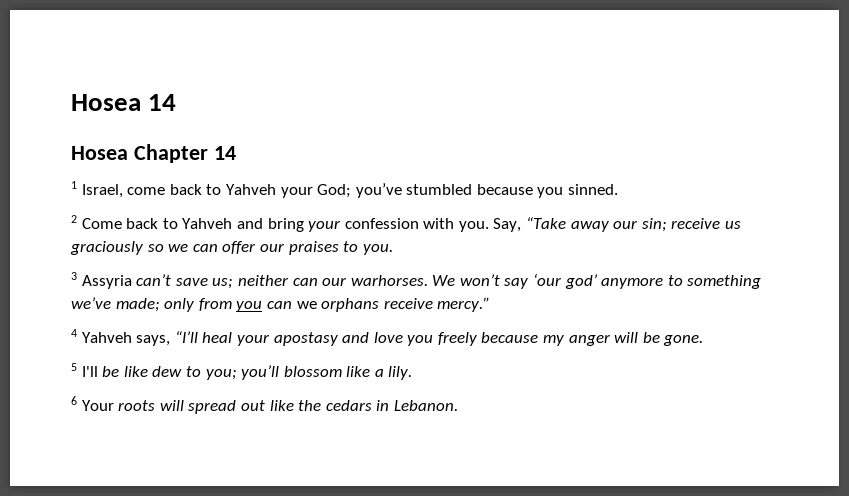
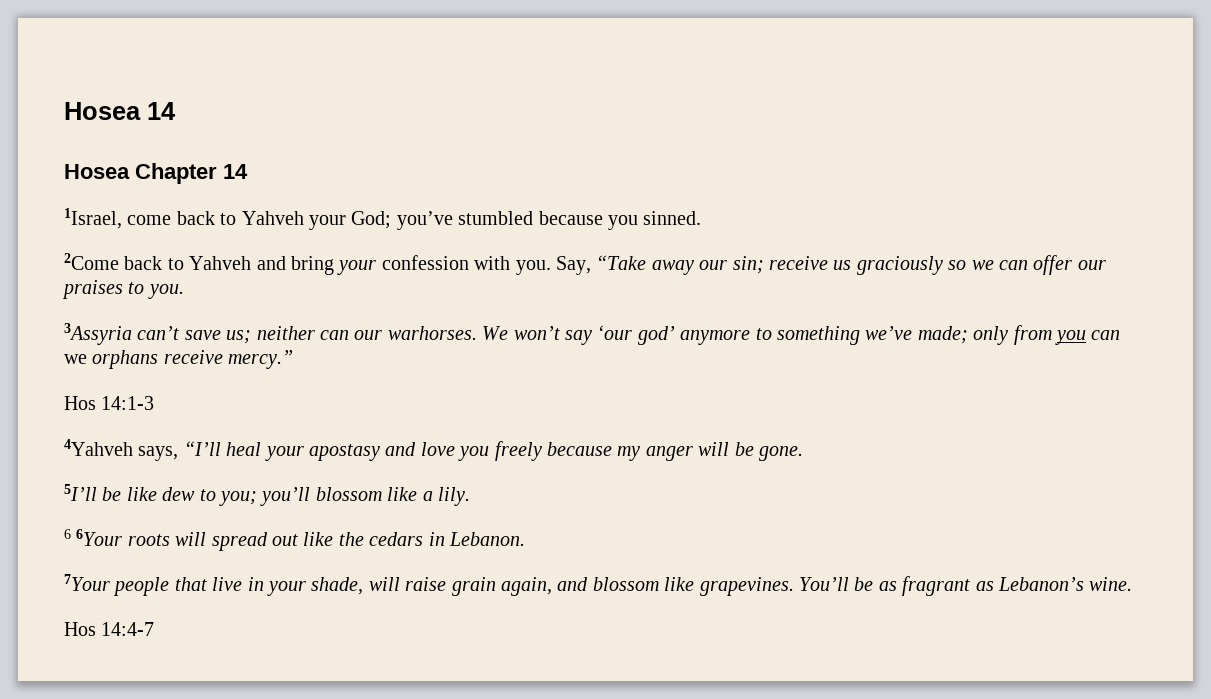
- 1 Israel, come back to Yahveh your God; you’ve stumbled because you sinned.
+ 1Israel, come back to Yahveh your God; you’ve stumbled because you sinned.
- 2 Come back to Yahveh and bring your confession with you.
+ 2Come back to Yahveh and bring your confession with you.
- 3 Assyria can’t save us; neither can our warhorses.
+ 3Assyria can’t save us; neither can our warhorses.
- 4 Yahveh says, “I’ll heal your apostasy and love you freely because my anger will be gone.
+ Hos 14:1-3
+ 4Yahveh says, “I’ll heal your apostasy and love you freely because my anger will be gone.
- 5 I'll be like dew to you; you’ll blossom like a lily.
+ 5I’ll be like dew to you; you’ll blossom like a lily.
- 6 Your roots will spread out like the cedars in Lebanon.
+ 6 6Your roots will spread out like the cedars in Lebanon.
+ 7Your people that live in your shade, will raise grain again, and blossom like grapevines. You’ll be as fragrant as Lebanon’s wine.
+ Hos 14:4-7

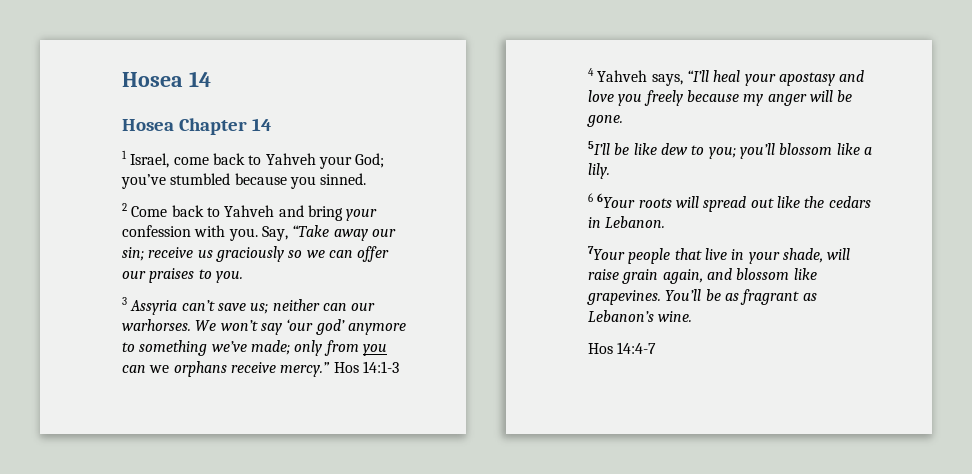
- 1Israel, come back to Yahveh your God; you’ve stumbled because you sinned.
+ 1 Israel, come back to Yahveh your God; you’ve stumbled because you sinned.
- 2Come back to Yahveh and bring your confession with you.
+ 2 Come back to Yahveh and bring your confession with you.
- 3Assyria can’t save us; neither can our warhorses.
+ 3 Assyria can’t save us; neither can our warhorses.
- We won’t say ‘our god’ anymore to something we’ve made; only from you can we orphans receive mercy.”
- Hos 14:1-3
+ We won’t say ‘our god’ anymore to something we’ve made; only from you can we orphans receive mercy.” Hos 14:1-3
- 4Yahveh says, “I’ll heal your apostasy and love you freely because my anger will be gone.
+ 4 Yahveh says, “I’ll heal your apostasy and love you freely because my anger will be gone.

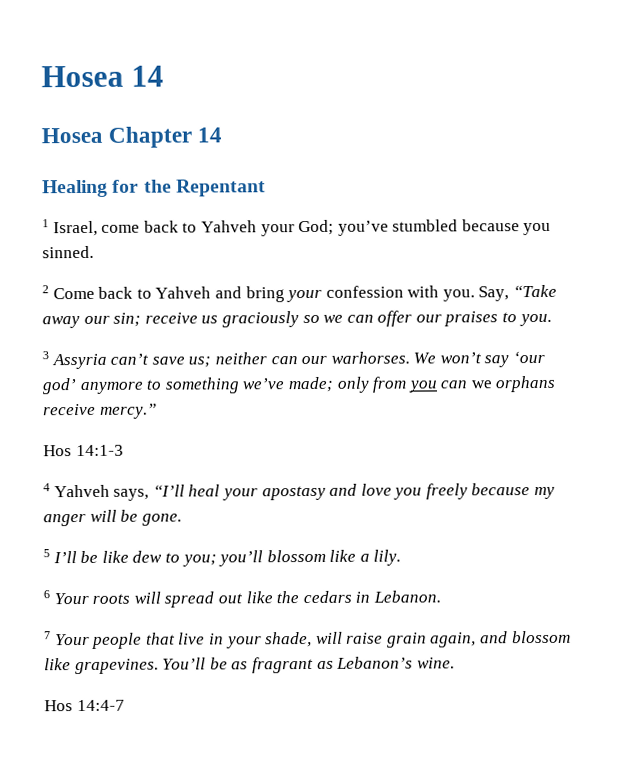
+ Healing for the Repentant
- We won’t say ‘our god’ anymore to something we’ve made; only from you can we orphans receive mercy.” Hos 14:1-3
+ We won’t say ‘our god’ anymore to something we’ve made; only from you can we orphans receive mercy.”
+ Hos 14:1-3
- 5I’ll be like dew to you; you’ll blossom like a lily.
+ 5 I’ll be like dew to you; you’ll blossom like a lily.
- 6 6Your roots will spread out like the cedars in Lebanon.
+ 6 Your roots will spread out like the cedars in Lebanon.
- 7Your people that live in your shade, will raise grain again, and blossom like grapevines.
+ 7 Your people that live in your shade, will raise grain again, and blossom like grapevines.

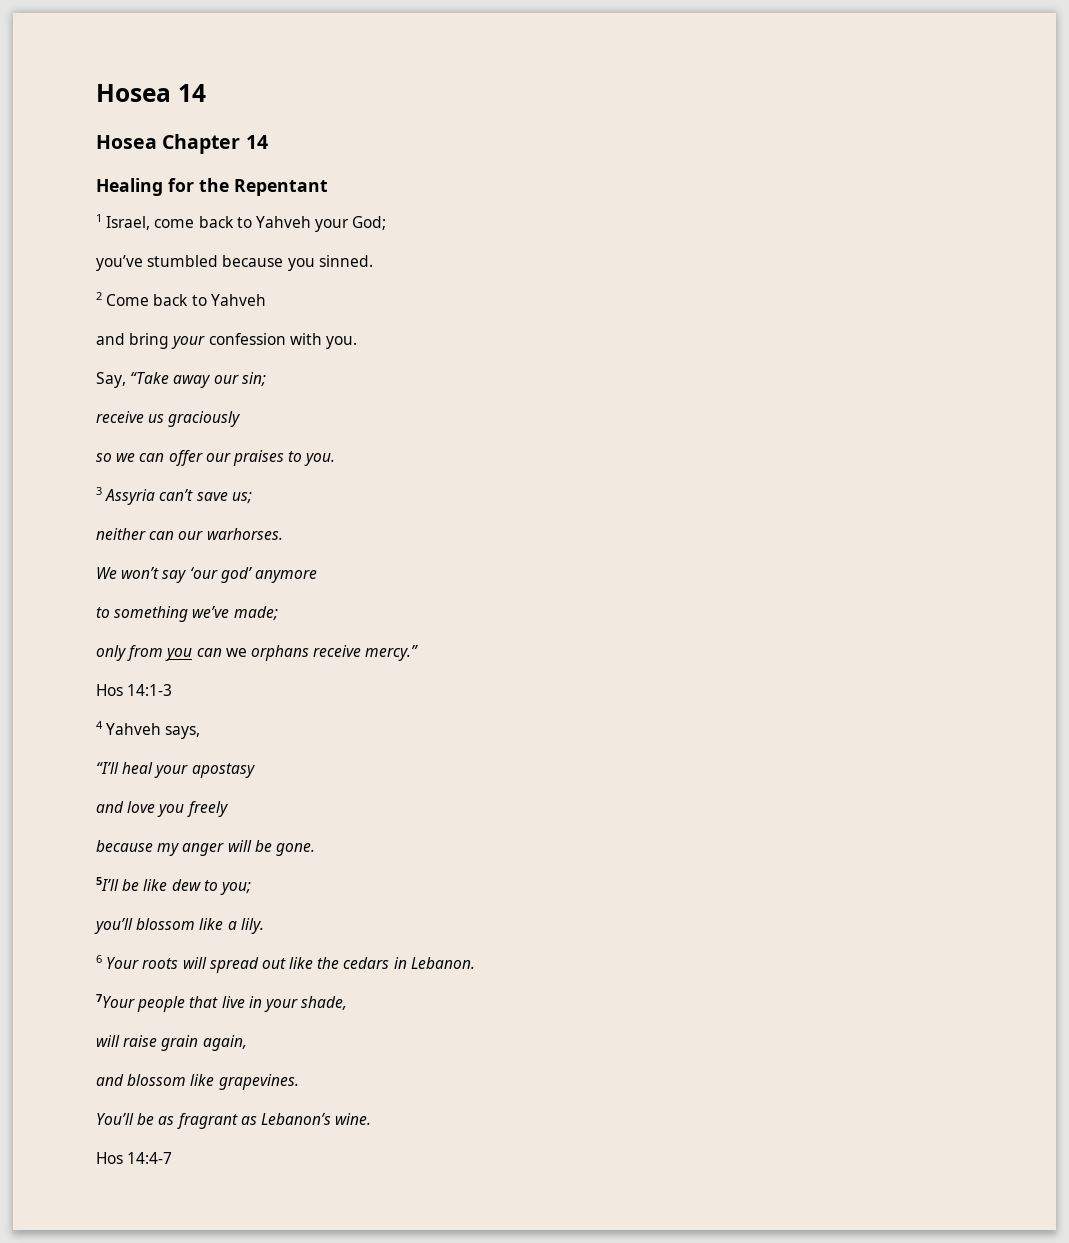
- 1 Israel, come back to Yahveh your God; you’ve stumbled because you sinned.
+ 1 Israel, come back to Yahveh your God;
+ you’ve stumbled because you sinned.
- 2 Come back to Yahveh and bring your confession with you. Say, “Take away our sin; receive us graciously so we can offer our praises to you.
+ 2 Come back to Yahveh
+ and bring your confession with you.
+ Say, “Take away our sin;
+ receive us graciously
+ so we can offer our praises to you.
- 3 Assyria can’t save us; neither can our warhorses. We won’t say ‘our god’ anymore to something we’ve made; only from you can we orphans receive mercy.”
+ 3 Assyria can’t save us;
+ neither can our warhorses.
+ We won’t say ‘our god’ anymore
+ to something we’ve made;
+ only from you can we orphans receive mercy.”
- 4 Yahveh says, “I’ll heal your apostasy and love you freely because my anger will be gone.
+ 4 Yahveh says,
+ “I’ll heal your apostasy
+ and love you freely
+ because my anger will be gone.
- 5 I’ll be like dew to you; you’ll blossom like a lily.
+ 5I’ll be like dew to you;
+ you’ll blossom like a lily.
- 7 Your people that live in your shade, will raise grain again, and blossom like grapevines. You’ll be as fragrant as Lebanon’s wine.
+ 7Your people that live in your shade,
+ will raise grain again,
+ and blossom like grapevines.
+ You’ll be as fragrant as Lebanon’s wine.

